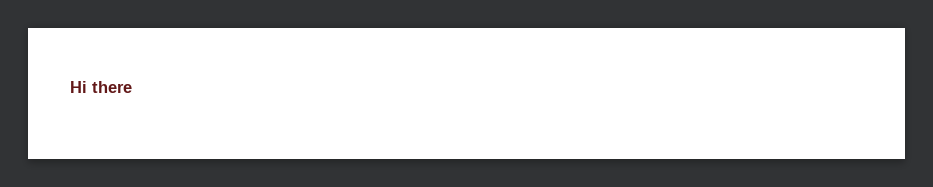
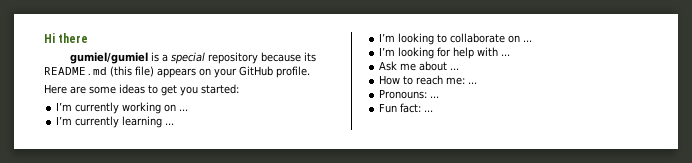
+ gumiel/gumiel is a special repository because its README.md (this file) appears on your GitHub profile.
+ Here are some ideas to get you started:
+ I’m currently working on ...
+ I’m currently learning ...
+ I’m looking to collaborate on ...
+ I’m looking for help with ...
+ Ask me about ...
+ How to reach me: ...
+ Pronouns: ...
+ Fun fact: ...

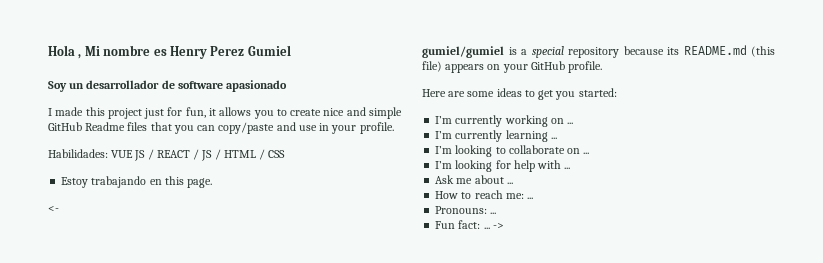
- Hi there
+ Hola , Mi nombre es Henry Perez Gumiel
+ Soy un desarrollador de software apasionado
+ I made this project just for fun, it allows you to create nice and simple GitHub Readme files that you can copy/paste and use in your profile.
+ Habilidades: VUE JS / REACT / JS / HTML / CSS
+ Estoy trabajando en this page.
+ <-
+ ->

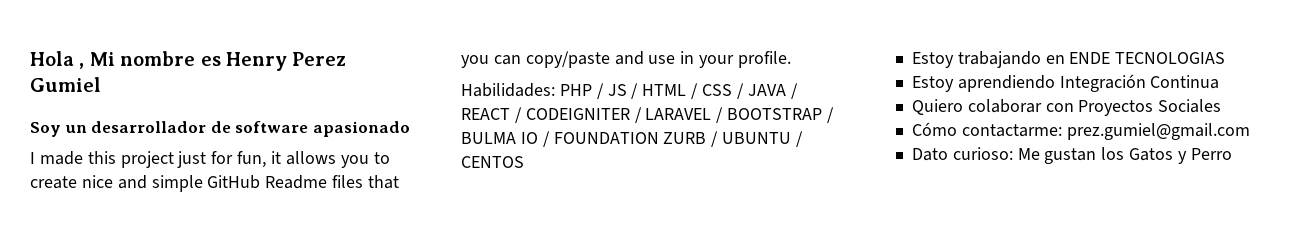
- Habilidades: VUE JS / REACT / JS / HTML / CSS
- Estoy trabajando en this page.
- <-
- gumiel/gumiel is a special repository because its README.md (this file) appears on your GitHub profile.
- Here are some ideas to get you started:
- I’m currently working on ...
- I’m currently learning ...
- I’m looking to collaborate on ...
- I’m looking for help with ...
- Ask me about ...
- How to reach me: ...
- Pronouns: ...
- Fun fact: ... ->
+ Habilidades: PHP / JS / HTML / CSS / JAVA / REACT / CODEIGNITER / LARAVEL / BOOTSTRAP / BULMA IO / FOUNDATION ZURB / UBUNTU / CENTOS
+ Estoy trabajando en ENDE TECNOLOGIAS
+ Estoy aprendiendo Integración Continua
+ Quiero colaborar con Proyectos Sociales
+ Cómo contactarme: prez.gumiel@gmail.com
+ Dato curioso: Me gustan los Gatos y Perro

